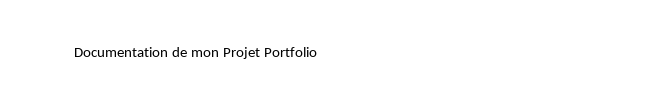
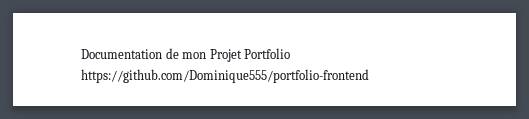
- Documentation de mon Projet Portfolio
+ Documentation de mon Projet Portfolio https://github.com/Dominique555/portfolio-frontend

